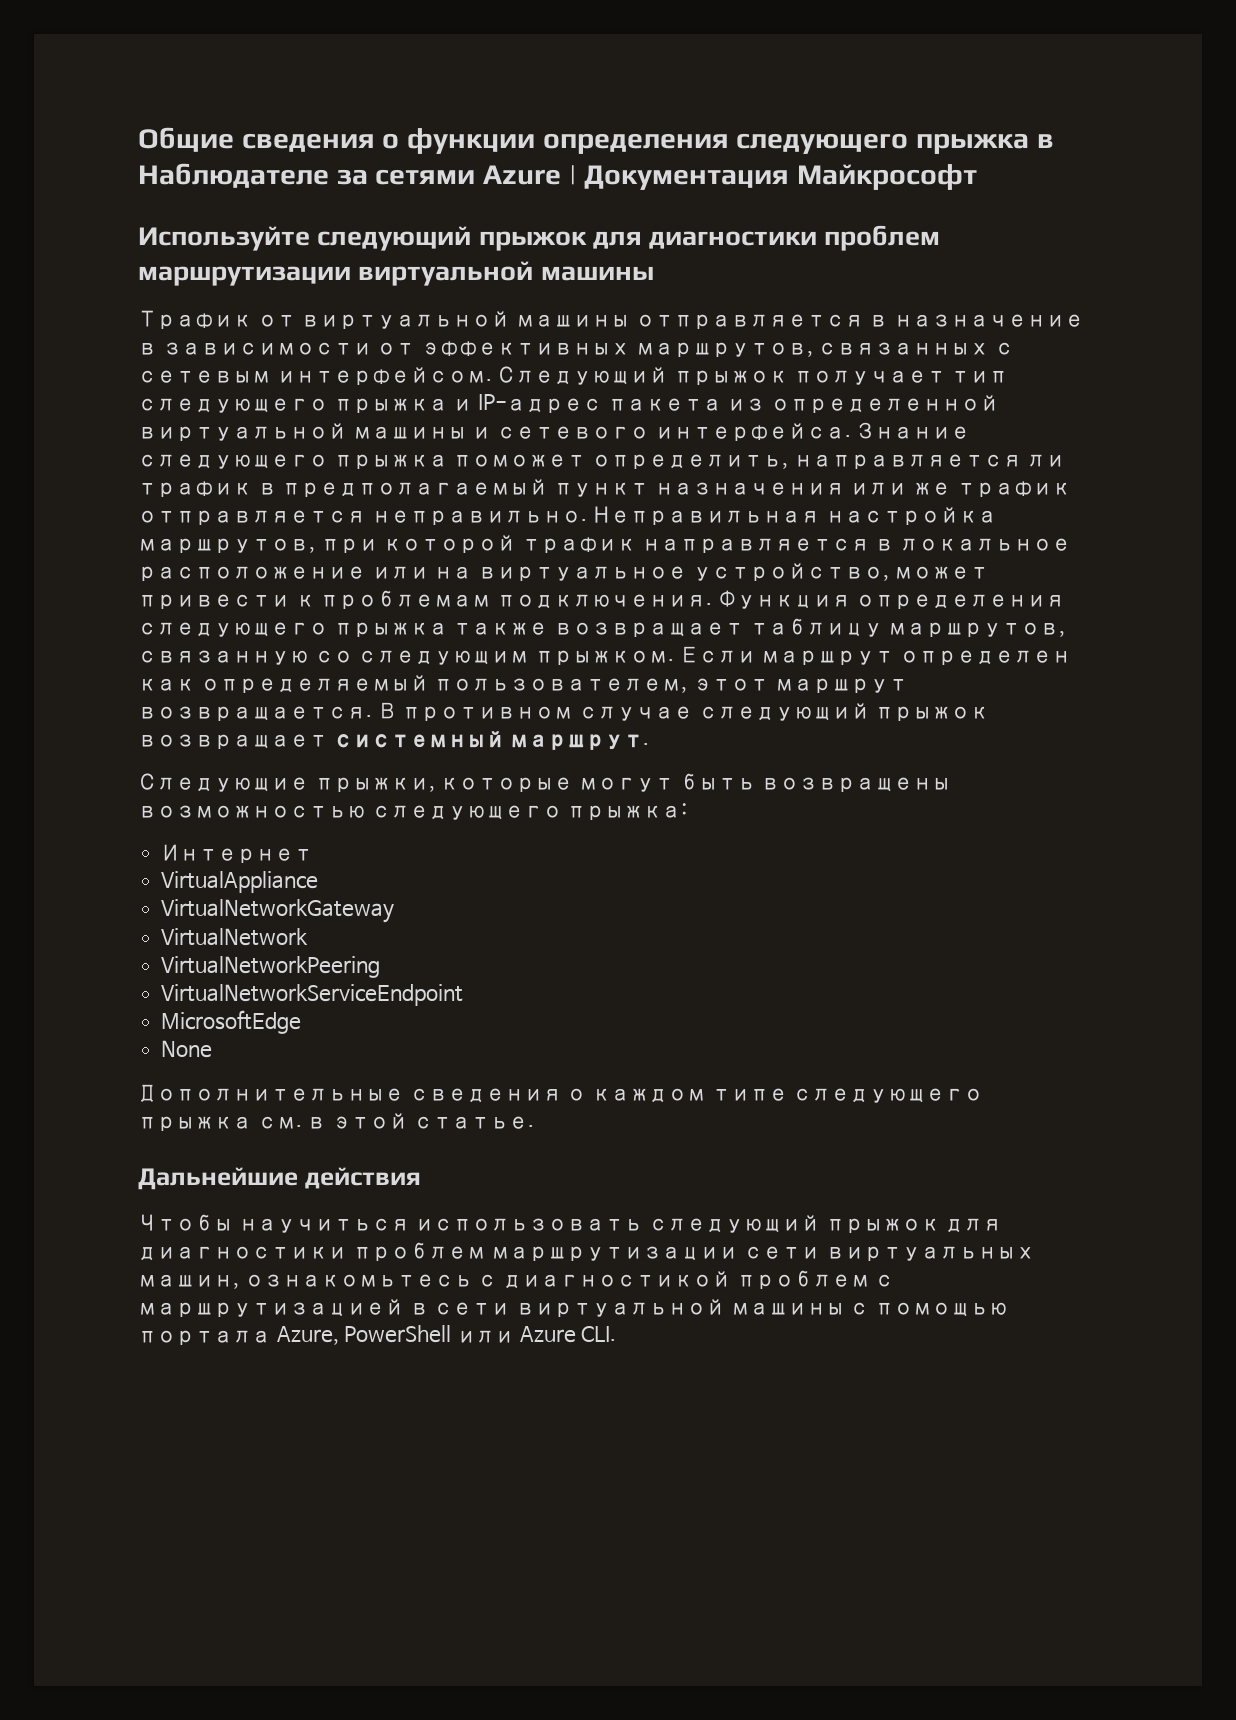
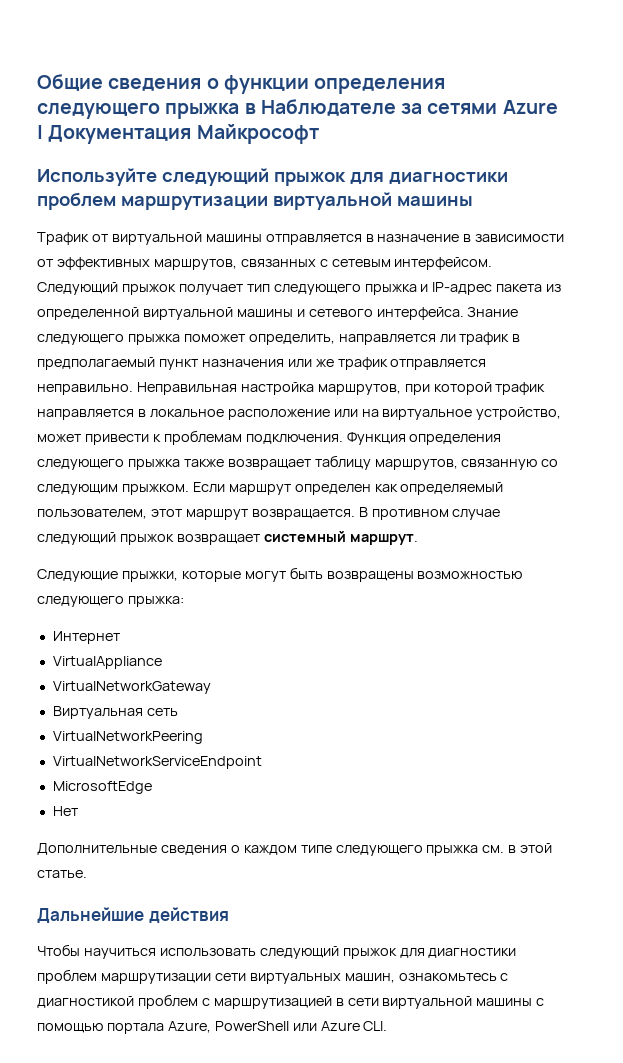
- VirtualNetwork
+ Виртуальная сеть
- None
+ Нет

